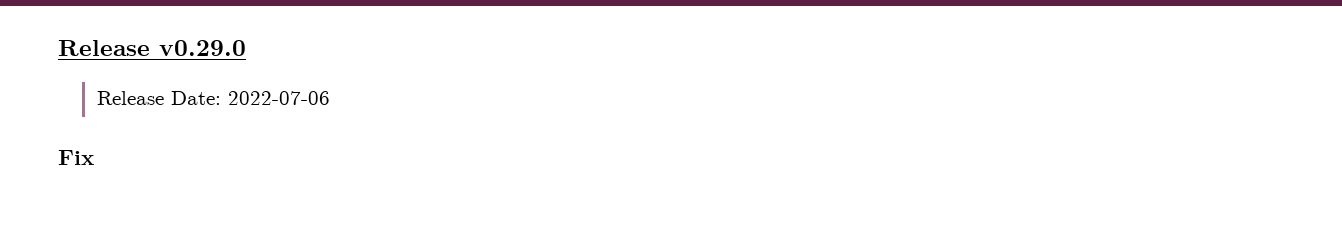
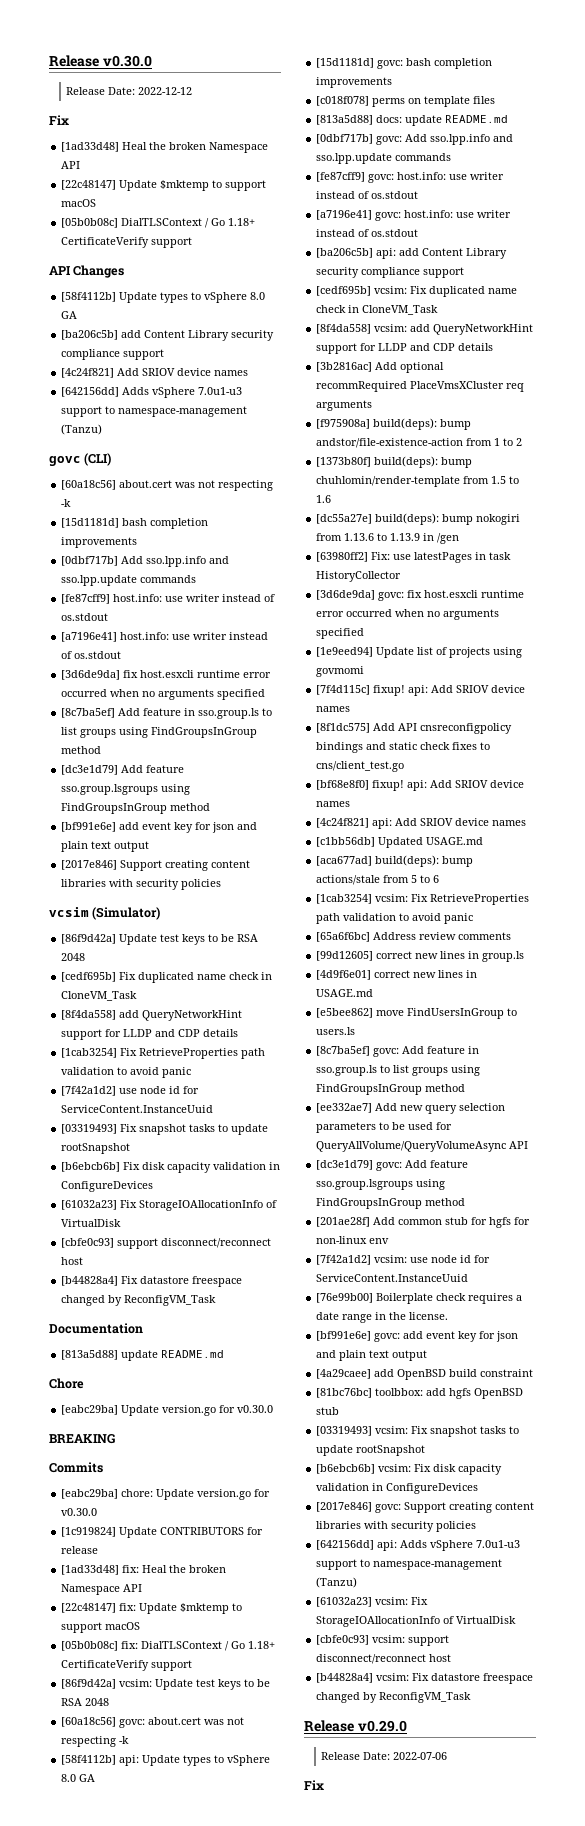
+ Release v0.30.0
+ Release Date: 2022-12-12
+ Fix
+ [1ad33d48] Heal the broken Namespace API
+ [22c48147] Update $mktemp to support macOS
+ [05b0b08c] DialTLSContext / Go 1.18+ CertificateVerify support
+ API Changes
+ [58f4112b] Update types to vSphere 8.0 GA
+ [ba206c5b] add Content Library security compliance support
+ [4c24f821] Add SRIOV device names
+ [642156dd] Adds vSphere 7.0u1-u3 support to namespace-management (Tanzu)
+ govc (CLI)
+ [60a18c56] about.cert was not respecting -k
+ [15d1181d] bash completion improvements
+ [0dbf717b] Add sso.lpp.info and sso.lpp.update commands
+ [fe87cff9] host.info: use writer instead of os.stdout
+ [a7196e41] host.info: use writer instead of os.stdout
+ [3d6de9da] fix host.esxcli runtime error occurred when no arguments specified
+ [8c7ba5ef] Add feature in sso.group.ls to list groups using FindGroupsInGroup method
+ [dc3e1d79] Add feature sso.group.lsgroups using FindGroupsInGroup method
+ [bf991e6e] add event key for json and plain text output
+ [2017e846] Support creating content libraries with security policies
+ vcsim (Simulator)
+ [86f9d42a] Update test keys to be RSA 2048
+ [cedf695b] Fix duplicated name check in CloneVM_Task
+ [8f4da558] add QueryNetworkHint support for LLDP and CDP details
+ [1cab3254] Fix RetrieveProperties path validation to avoid panic
+ [7f42a1d2] use node id for ServiceContent.InstanceUuid
+ [03319493] Fix snapshot tasks to update rootSnapshot
+ [b6ebcb6b] Fix disk capacity validation in ConfigureDevices
+ [61032a23] Fix StorageIOAllocationInfo of VirtualDisk
+ [cbfe0c93] support disconnect/reconnect host
+ [b44828a4] Fix datastore freespace changed by ReconfigVM_Task
+ Documentation
+ [813a5d88] update README.md
+ Chore
+ [eabc29ba] Update version.go for v0.30.0
+ BREAKING
+ Commits
+ [eabc29ba] chore: Update version.go for v0.30.0
+ [1c919824] Update CONTRIBUTORS for release
+ [1ad33d48] fix: Heal the broken Namespace API
+ [22c48147] fix: Update $mktemp to support macOS
+ [05b0b08c] fix: DialTLSContext / Go 1.18+ CertificateVerify support
+ [86f9d42a] vcsim: Update test keys to be RSA 2048
+ [60a18c56] govc: about.cert was not respecting -k
+ [58f4112b] api: Update types to vSphere 8.0 GA
+ [15d1181d] govc: bash completion improvements
+ [c018f078] perms on template files
+ [813a5d88] docs: update README.md
+ [0dbf717b] govc: Add sso.lpp.info and sso.lpp.update commands
+ [fe87cff9] govc: host.info: use writer instead of os.stdout
+ [a7196e41] govc: host.info: use writer instead of os.stdout
+ [ba206c5b] api: add Content Library security compliance support
+ [cedf695b] vcsim: Fix duplicated name check in CloneVM_Task
+ [8f4da558] vcsim: add QueryNetworkHint support for LLDP and CDP details
+ [3b2816ac] Add optional recommRequired PlaceVmsXCluster req arguments
+ [f975908a] build(deps): bump andstor/file-existence-action from 1 to 2
+ [1373b80f] build(deps): bump chuhlomin/render-template from 1.5 to 1.6
+ [dc55a27e] build(deps): bump nokogiri from 1.13.6 to 1.13.9 in /gen
+ [63980ff2] Fix: use latestPages in task HistoryCollector
+ [3d6de9da] govc: fix host.esxcli runtime error occurred when no arguments specified
+ [1e9eed94] Update list of projects using govmomi
+ [7f4d115c] fixup! api: Add SRIOV device names
+ [8f1dc575] Add API cnsreconfigpolicy bindings and static check fixes to cns/client_test.go
+ [bf68e8f0] fixup! api: Add SRIOV device names
+ [4c24f821] api: Add SRIOV device names
+ [c1bb56db] Updated USAGE.md
+ [aca677ad] build(deps): bump actions/stale from 5 to 6
+ [1cab3254] vcsim: Fix RetrieveProperties path validation to avoid panic
+ [65a6f6bc] Address review comments
+ [99d12605] correct new lines in group.ls
+ [4d9f6e01] correct new lines in USAGE.md
+ [e5bee862] move FindUsersInGroup to users.ls
+ [8c7ba5ef] govc: Add feature in sso.group.ls to list groups using FindGroupsInGroup method
+ [ee332ae7] Add new query selection parameters to be used for QueryAllVolume/QueryVolumeAsync API
+ [dc3e1d79] govc: Add feature sso.group.lsgroups using FindGroupsInGroup method
+ [201ae28f] Add common stub for hgfs for non-linux env
+ [7f42a1d2] vcsim: use node id for ServiceContent.InstanceUuid
+ [76e99b00] Boilerplate check requires a date range in the license.
+ [bf991e6e] govc: add event key for json and plain text output
+ [4a29caee] add OpenBSD build constraint
+ [81bc76bc] toolbbox: add hgfs OpenBSD stub
+ [03319493] vcsim: Fix snapshot tasks to update rootSnapshot
+ [b6ebcb6b] vcsim: Fix disk capacity validation in ConfigureDevices
+ [2017e846] govc: Support creating content libraries with security policies
+ [642156dd] api: Adds vSphere 7.0u1-u3 support to namespace-management (Tanzu)
+ [61032a23] vcsim: Fix StorageIOAllocationInfo of VirtualDisk
+ [cbfe0c93] vcsim: support disconnect/reconnect host
+ [b44828a4] vcsim: Fix datastore freespace changed by ReconfigVM_Task

